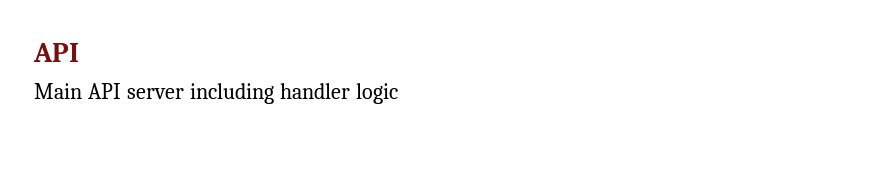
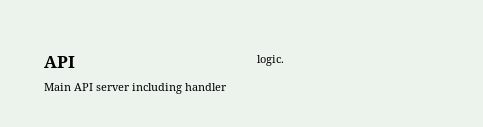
- Main API server including handler logic
+ Main API server including handler logic.

